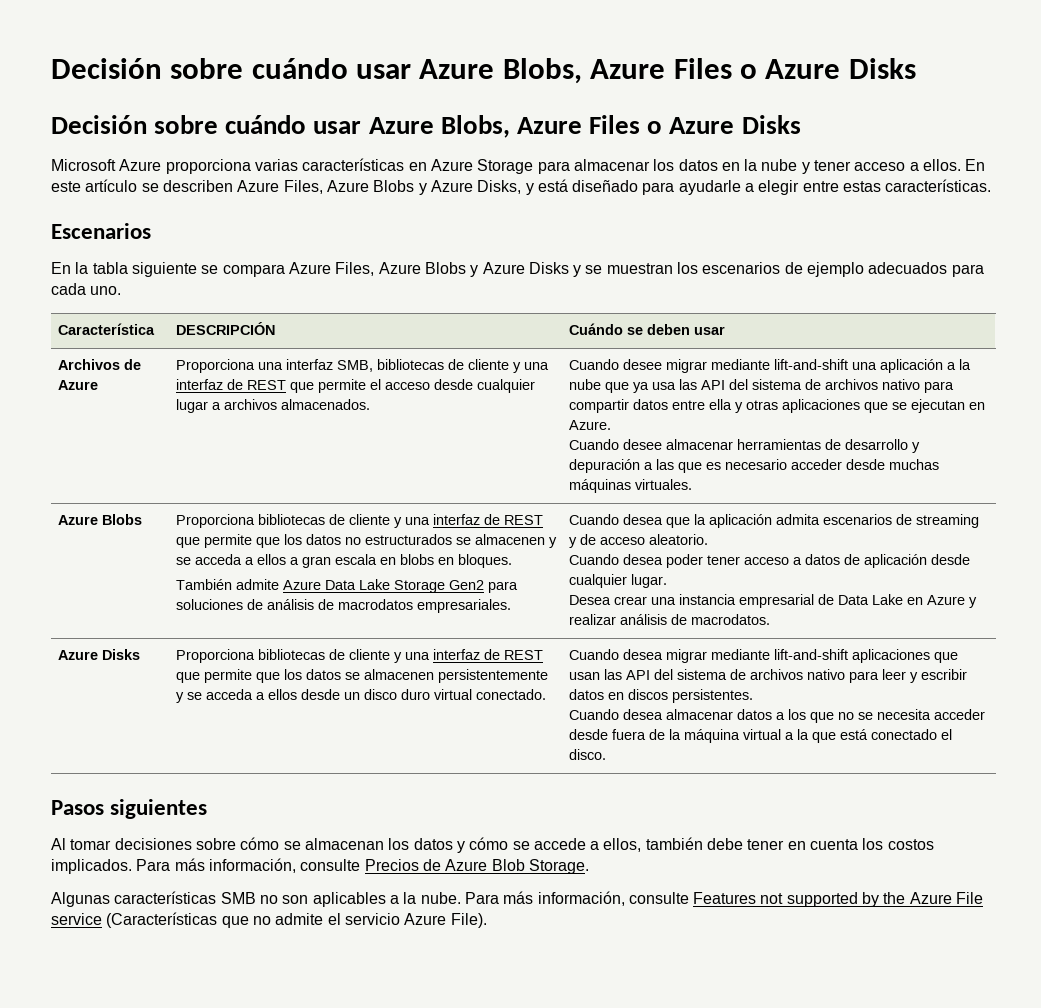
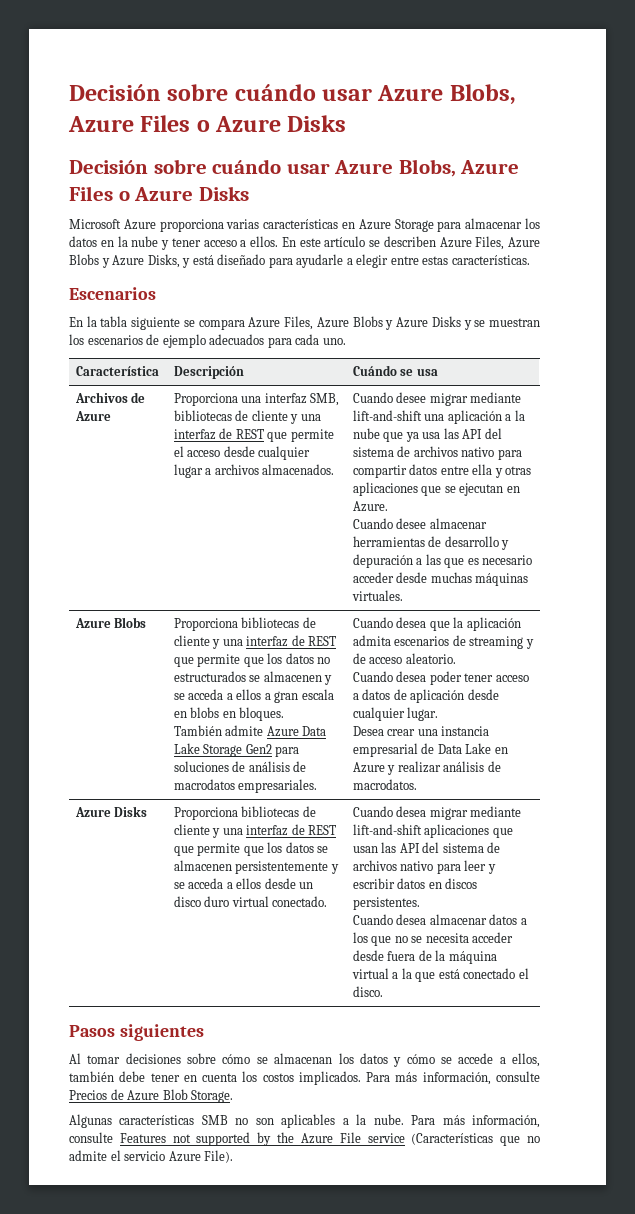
- Característica | DESCRIPCIÓN | Cuándo se deben usar
+ Característica | Descripción | Cuándo se usa

